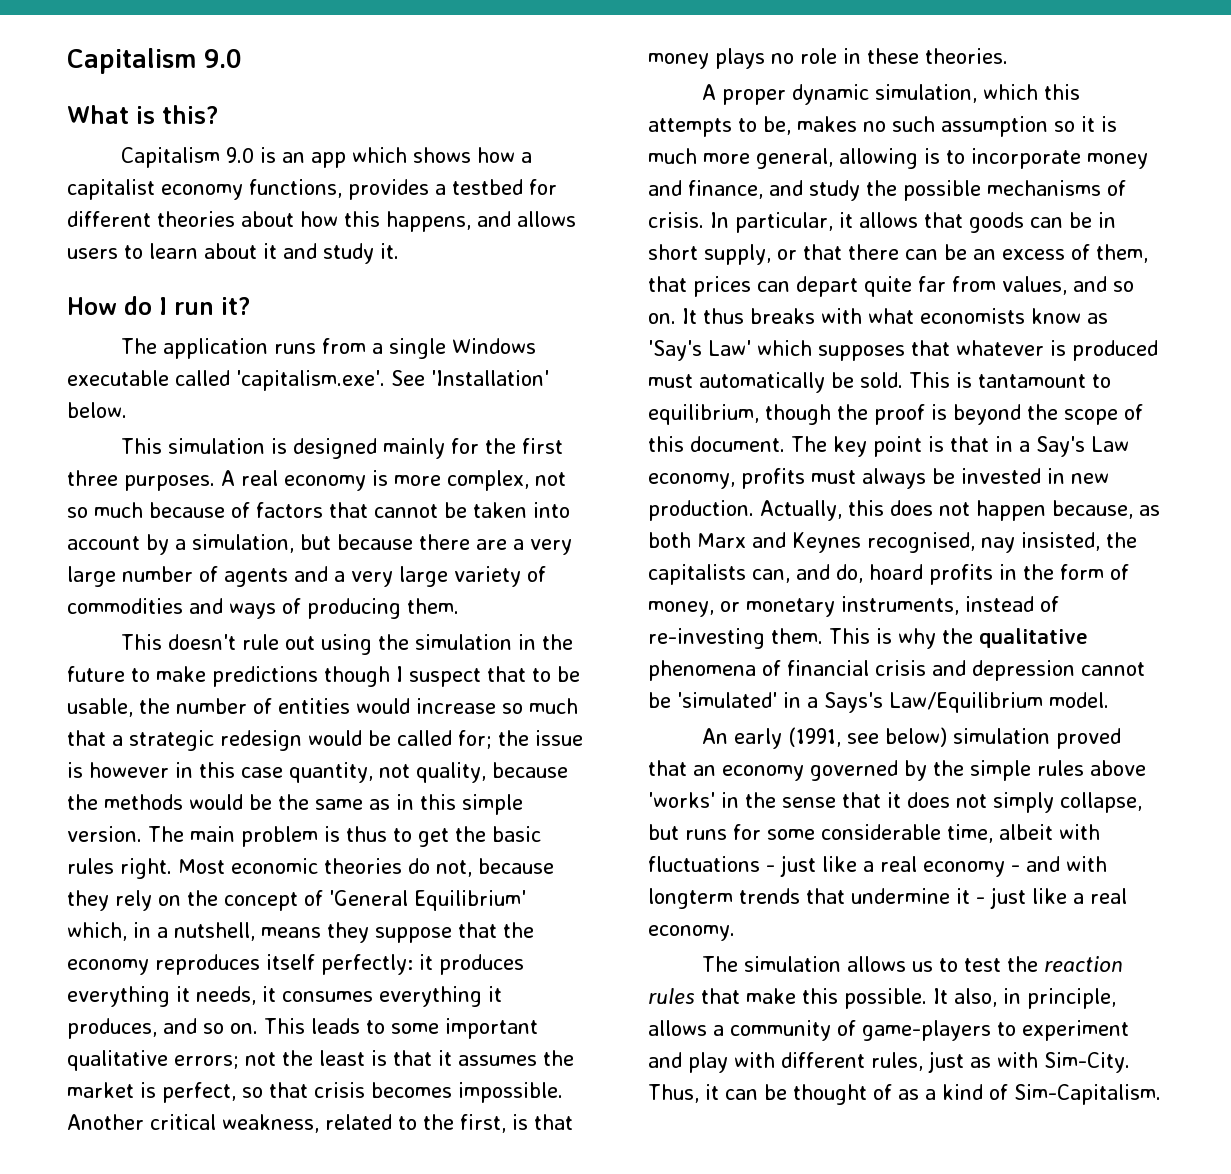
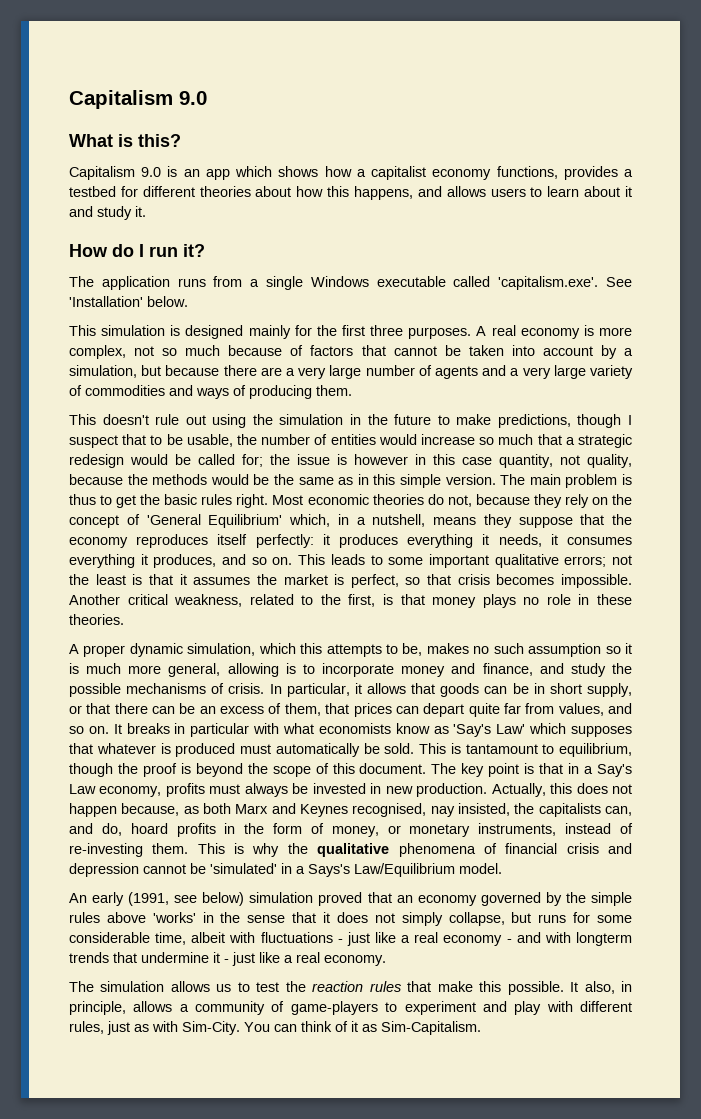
- This doesn't rule out using the simulation in the future to make predictions though I suspect that to be usable, the number of entities would increase so much that a strategic redesign would be called for; the issue is however in this case quantity, not quality, because the methods would be the same as in this simple version.
+ This doesn't rule out using the simulation in the future to make predictions, though I suspect that to be usable, the number of entities would increase so much that a strategic redesign would be called for; the issue is however in this case quantity, not quality, because the methods would be the same as in this simple version.
- It thus breaks with what economists know as 'Say's Law' which supposes that whatever is produced must automatically be sold.
+ It breaks in particular with what economists know as 'Say's Law' which supposes that whatever is produced must automatically be sold.
- Thus, it can be thought of as a kind of Sim-Capitalism.
+ You can think of it as Sim-Capitalism.

